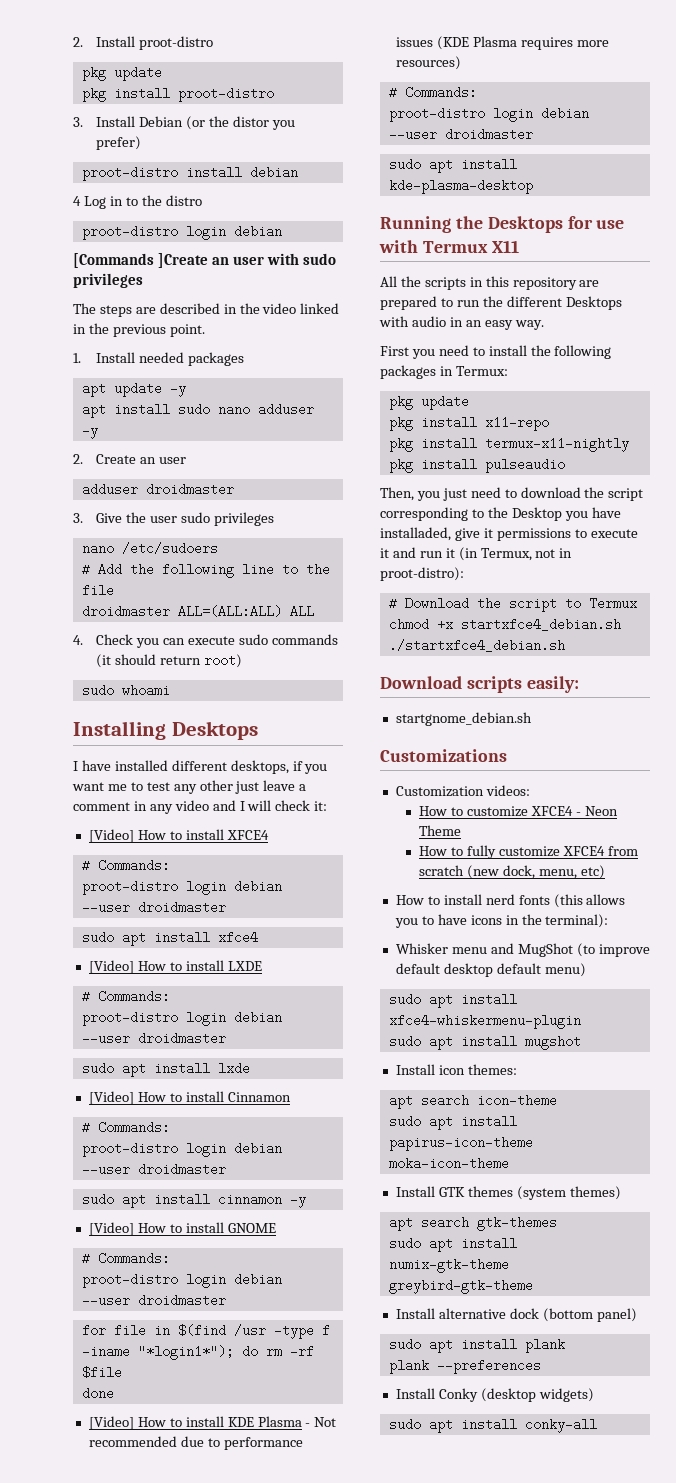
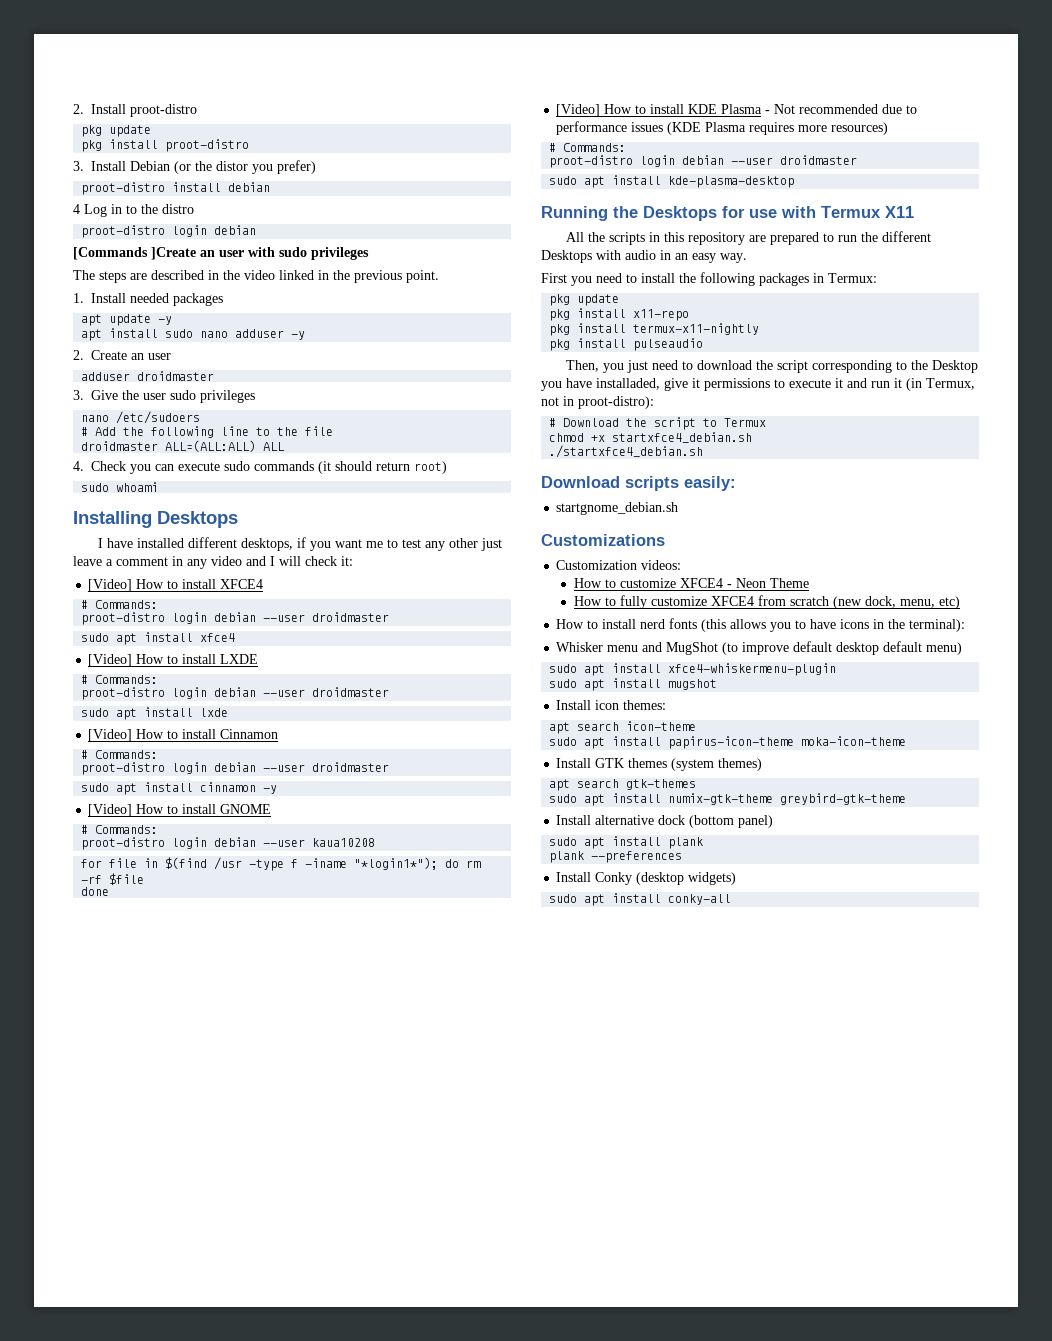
  [Video] How to install GNOME
  # Commands:
- proot-distro login debian --user droidmaster
+ proot-distro login debian --user kaua10208

